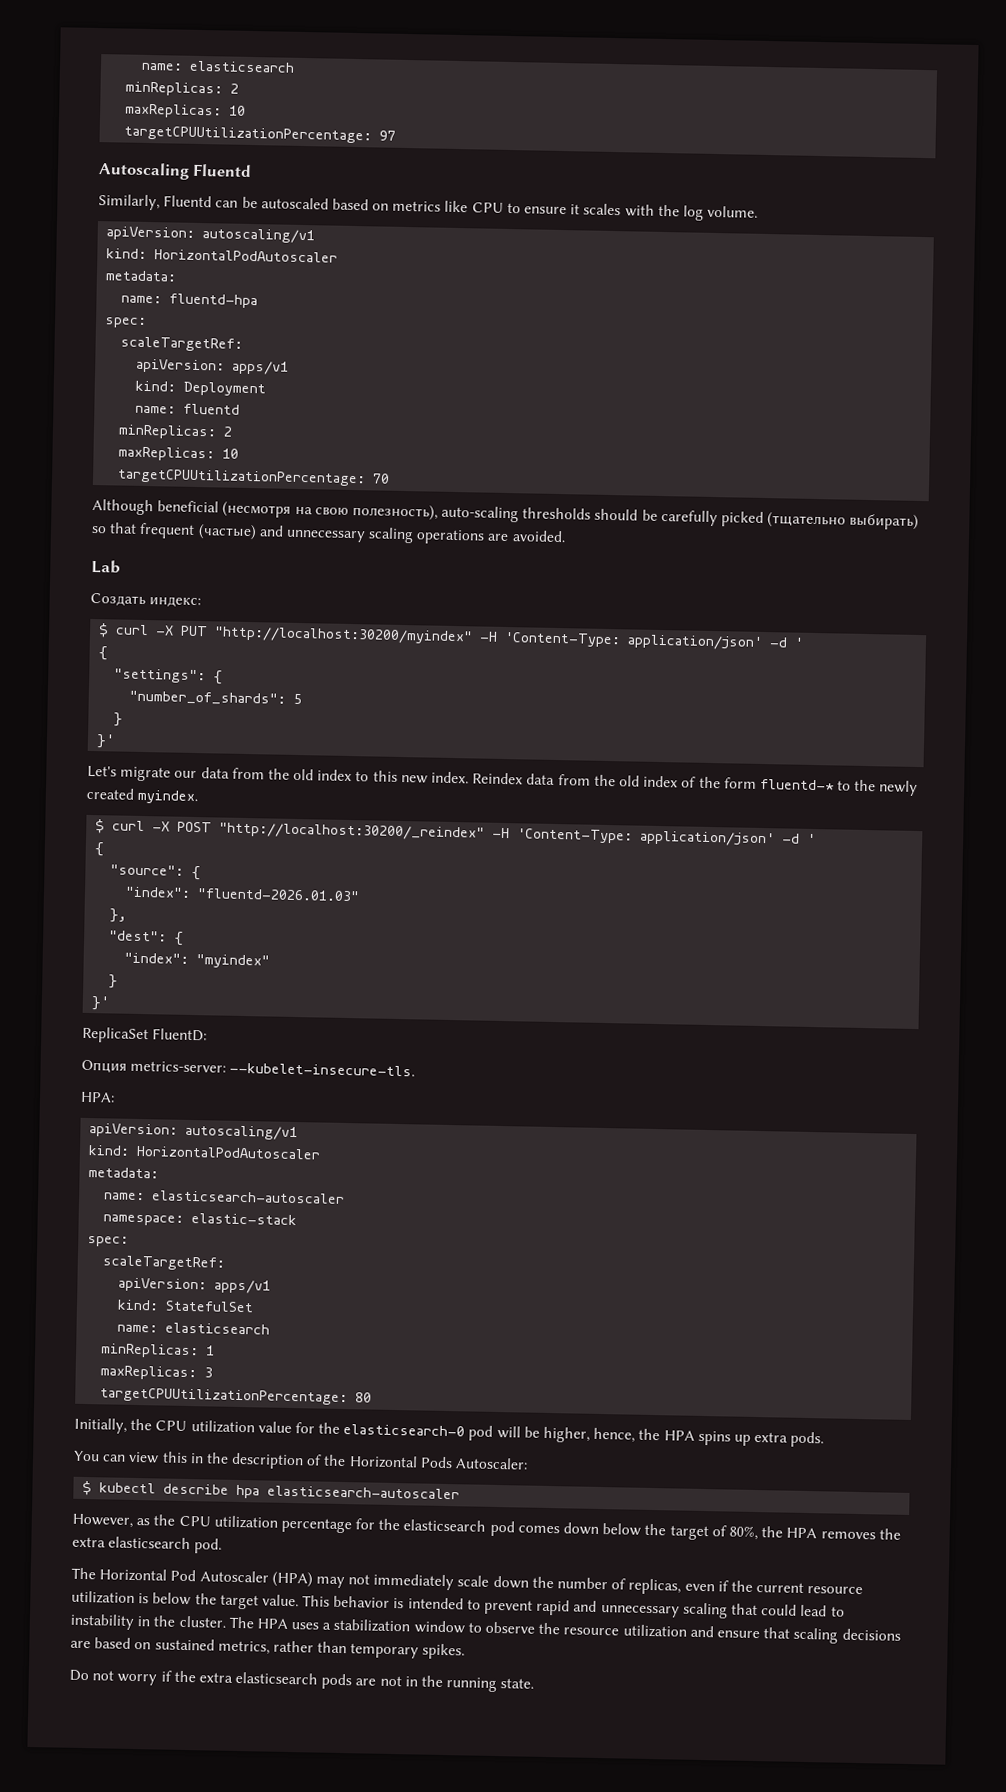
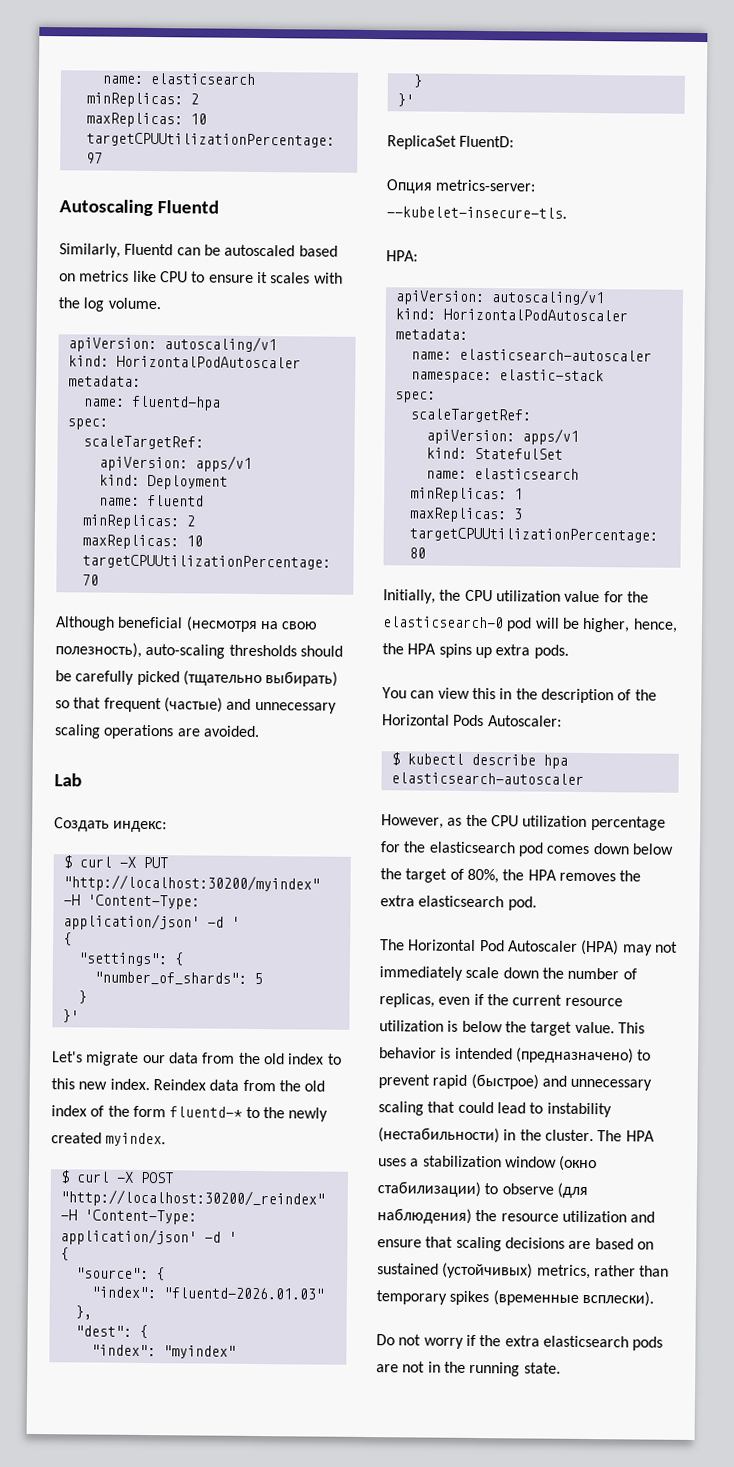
- This behavior is intended to prevent rapid and unnecessary scaling that could lead to instability in the cluster.
+ This behavior is intended (предназначено) to prevent rapid (быстрое) and unnecessary scaling that could lead to instability (нестабильности) in the cluster.
- The HPA uses a stabilization window to observe the resource utilization and ensure that scaling decisions are based on sustained metrics, rather than temporary spikes.
+ The HPA uses a stabilization window (окно стабилизации) to observe (для наблюдения) the resource utilization and ensure that scaling decisions are based on sustained (устойчивых) metrics, rather than temporary spikes (временные всплески).

